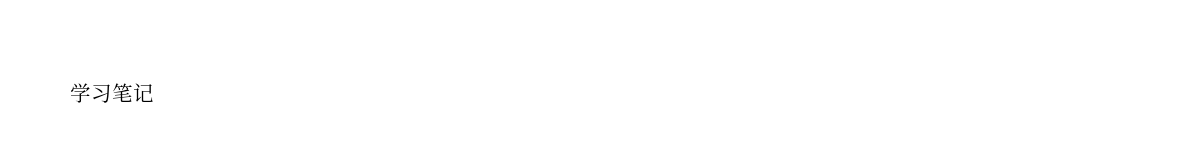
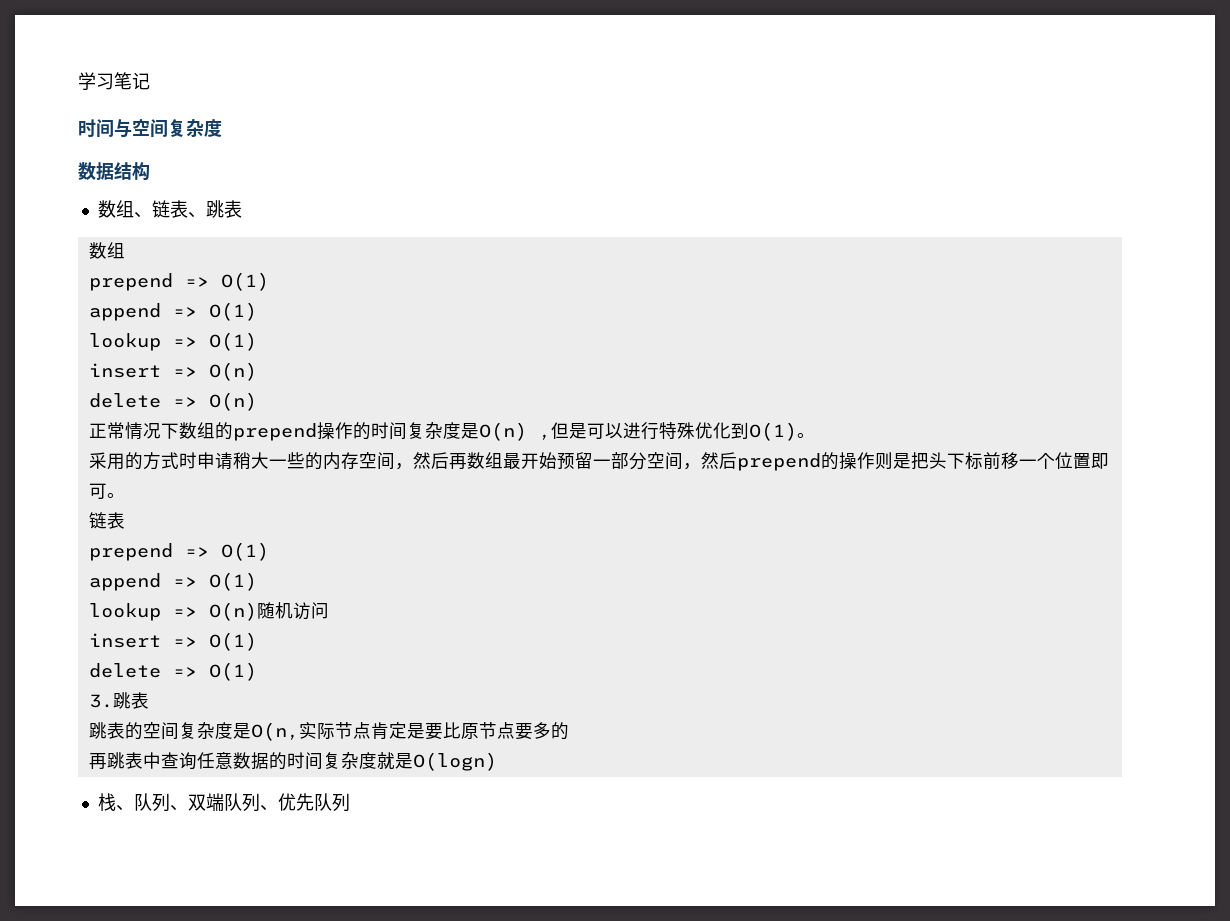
+ 时间与空间复杂度
+ 数据结构
+ 数组、链表、跳表
+ 数组
+ prepend => O(1)
+ append => O(1)
+ lookup => O(1)
+ insert => O(n)
+ delete => O(n)
+ 正常情况下数组的prepend操作的时间复杂度是O(n) ,但是可以进行特殊优化到O(1)。
+ 采用的方式时申请稍大一些的内存空间，然后再数组最开始预留一部分空间，然后prepend的操作则是把头下标前移一个位置即可。
+ 链表
+ prepend => O(1)
+ append => O(1)
+ lookup => O(n)随机访问
+ insert => O(1)
+ delete => O(1)
+ 3.跳表
+ 跳表的空间复杂度是O(n,实际节点肯定是要比原节点要多的
+ 再跳表中查询任意数据的时间复杂度就是O(logn)
+ 栈、队列、双端队列、优先队列

